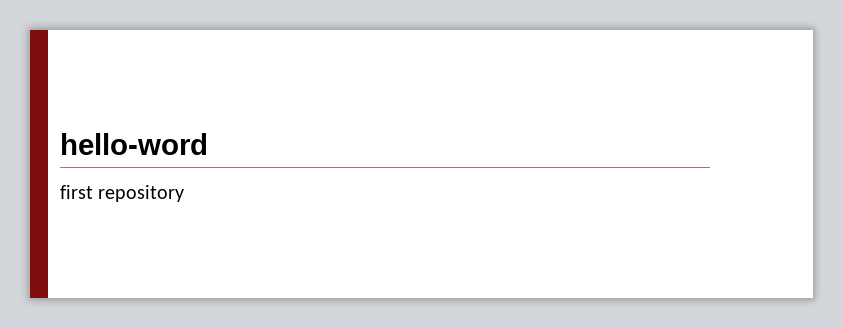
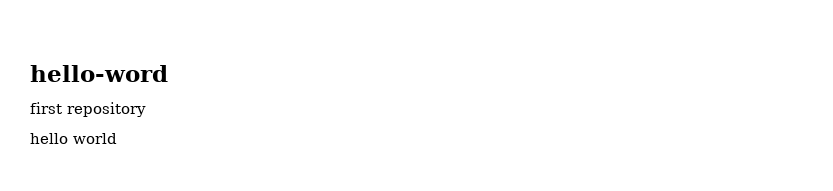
+ hello world

